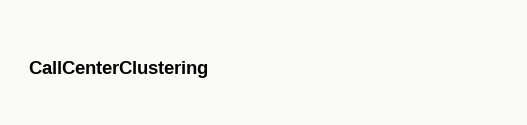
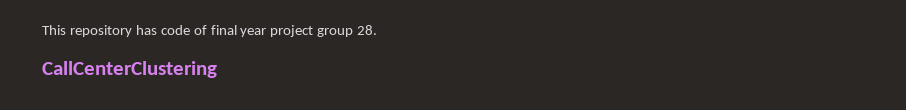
+ This repository has code of final year project group 28.

